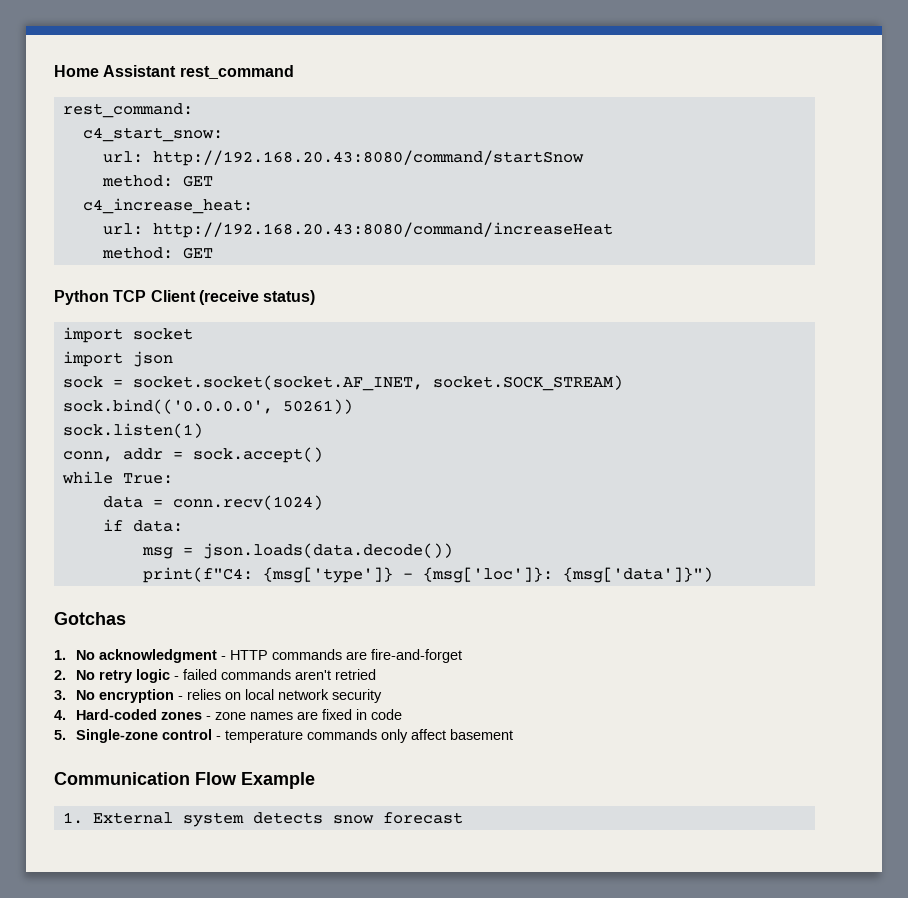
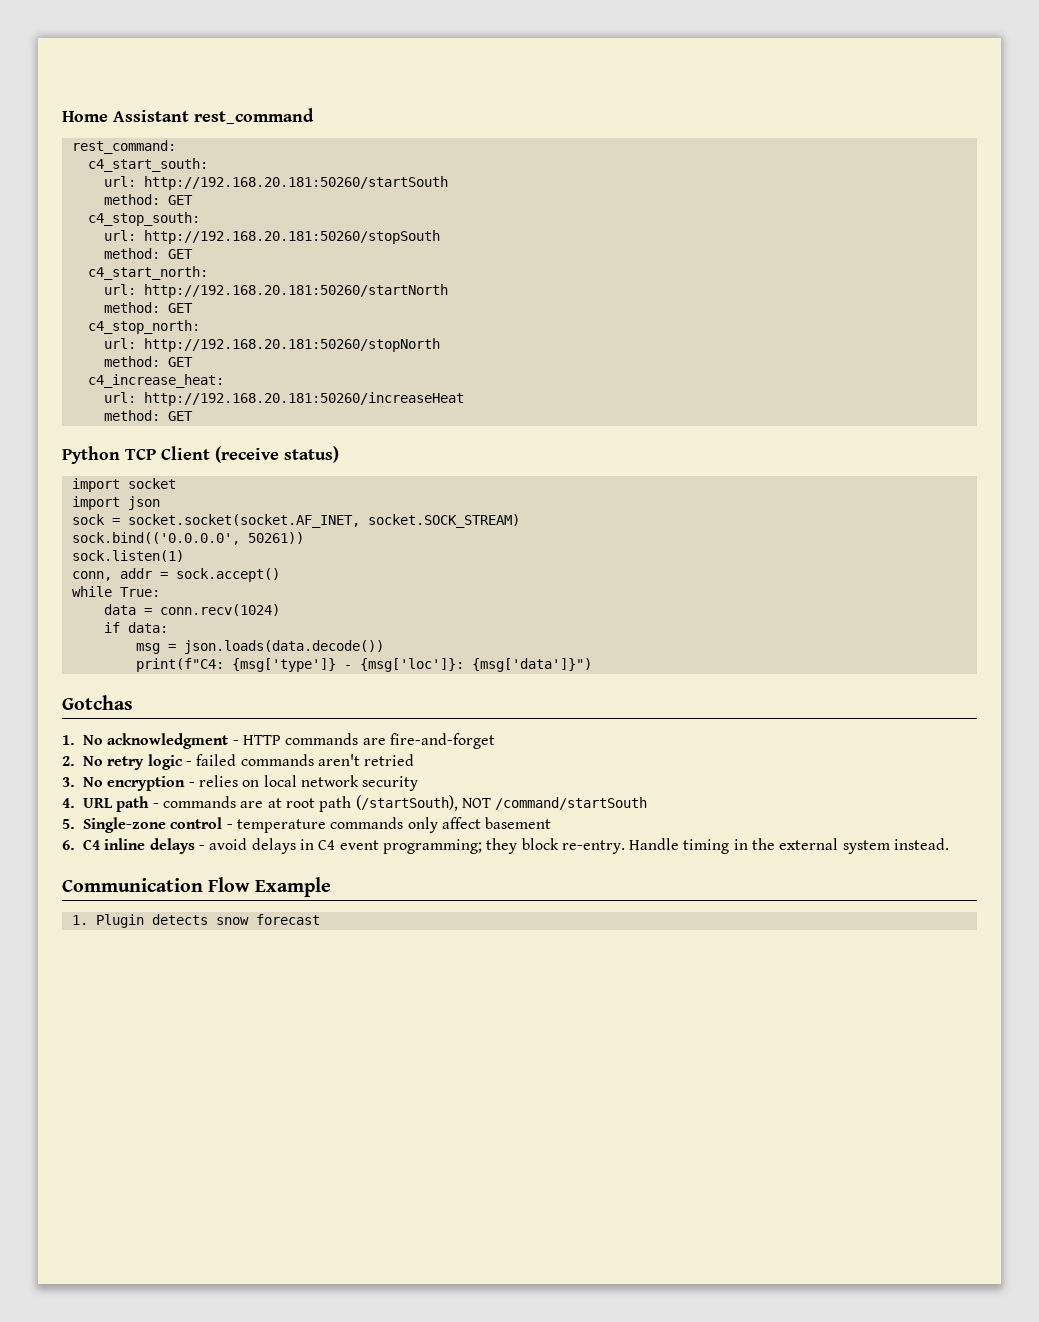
- c4_start_snow:
- url: http://192.168.20.43:8080/command/startSnow
+ c4_start_south:
+ url: http://192.168.20.181:50260/startSouth
+ method: GET
+ c4_stop_south:
+ url: http://192.168.20.181:50260/stopSouth
+ method: GET
+ c4_start_north:
+ url: http://192.168.20.181:50260/startNorth
+ method: GET
+ c4_stop_north:
+ url: http://192.168.20.181:50260/stopNorth
- url: http://192.168.20.43:8080/command/increaseHeat
+ url: http://192.168.20.181:50260/increaseHeat
- 4. Hard-coded zones - zone names are fixed in code
+ 4. URL path - commands are at root path (/startSouth), NOT /command/startSouth
+ 6. C4 inline delays - avoid delays in C4 event programming; they block re-entry. Handle timing in the external system instead.
- 1. External system detects snow forecast
+ 1. Plugin detects snow forecast

